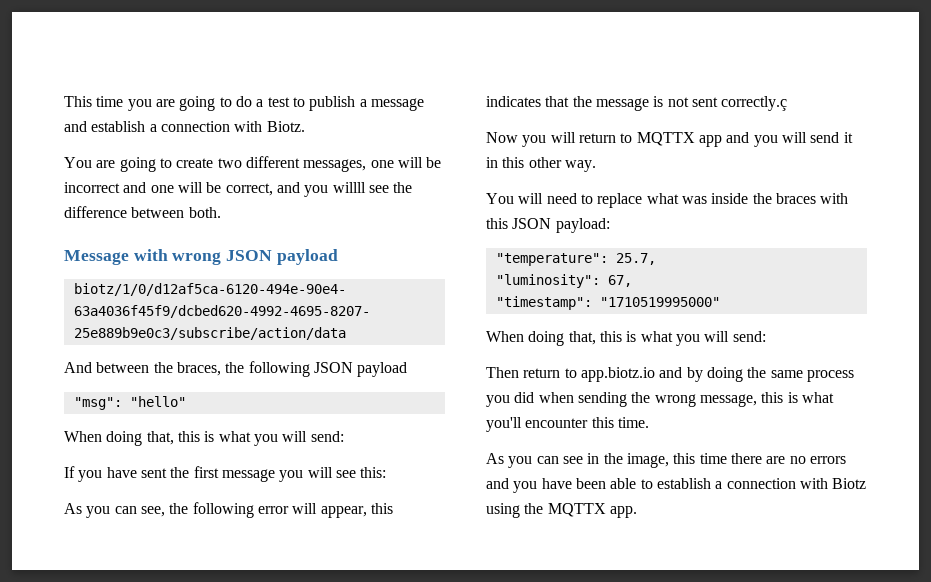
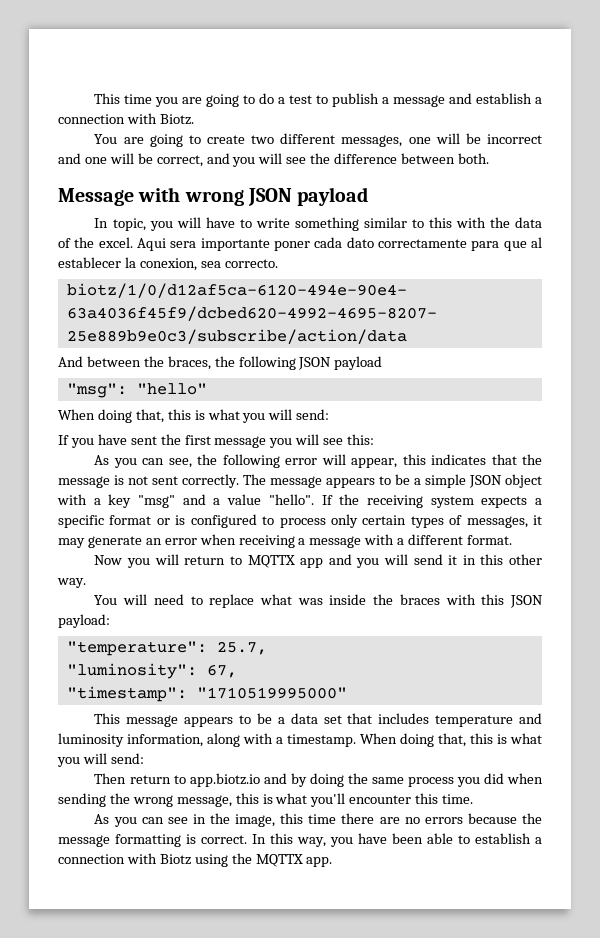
- You are going to create two different messages, one will be incorrect and one will be correct, and you willll see the difference between both.
+ You are going to create two different messages, one will be incorrect and one will be correct, and you will see the difference between both.
+ In topic, you will have to write something similar to this with the data of the excel. Aqui sera importante poner cada dato correctamente para que al establecer la conexion, sea correcto.
- As you can see, the following error will appear, this indicates that the message is not sent correctly.ç
+ As you can see, the following error will appear, this indicates that the message is not sent correctly. The message appears to be a simple JSON object with a key "msg" and a value "hello". If the receiving system expects a specific format or is configured to process only certain types of messages, it may generate an error when receiving a message with a different format.
+ This message appears to be a data set that includes temperature and luminosity information, along with a timestamp.
- As you can see in the image, this time there are no errors and you have been able to establish a connection with Biotz using the MQTTX app.
+ As you can see in the image, this time there are no errors because the message formatting is correct. In this way, you have been able to establish a connection with Biotz using the MQTTX app.

